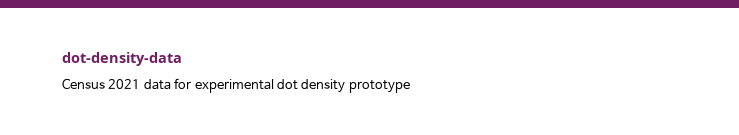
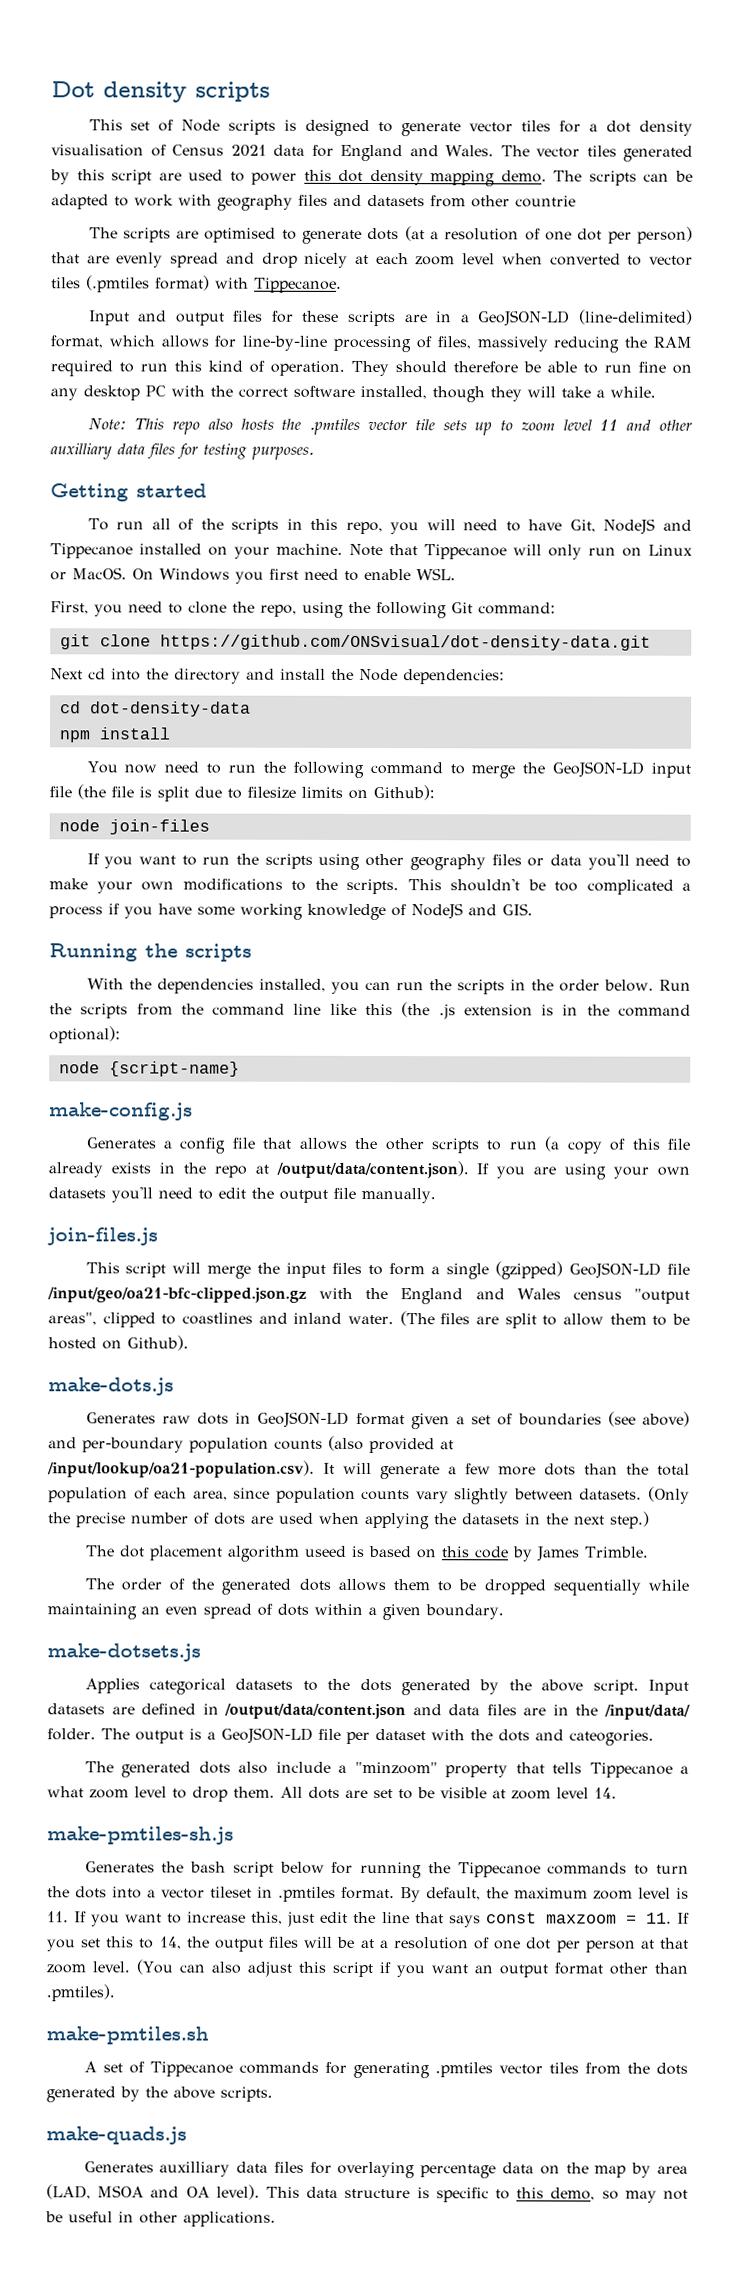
- dot-density-data
- Census 2021 data for experimental dot density prototype
+ Dot density scripts
+ This set of Node scripts is designed to generate vector tiles for a dot density visualisation of Census 2021 data for England and Wales. The vector tiles generated by this script are used to power this dot density mapping demo. The scripts can be adapted to work with geography files and datasets from other countrie
+ The scripts are optimised to generate dots (at a resolution of one dot per person) that are evenly spread and drop nicely at each zoom level when converted to vector tiles (.pmtiles format) with Tippecanoe.
+ Input and output files for these scripts are in a GeoJSON-LD (line-delimited) format, which allows for line-by-line processing of files, massively reducing the RAM required to run this kind of operation. They should therefore be able to run fine on any desktop PC with the correct software installed, though they will take a while.
+ Note: This repo also hosts the .pmtiles vector tile sets up to zoom level 11 and other auxilliary data files for testing purposes.
+ Getting started
+ To run all of the scripts in this repo, you will need to have Git, NodeJS and Tippecanoe installed on your machine. Note that Tippecanoe will only run on Linux or MacOS. On Windows you first need to enable WSL.
+ First, you need to clone the repo, using the following Git command:
+ git clone https://github.com/ONSvisual/dot-density-data.git
+ Next cd into the directory and install the Node dependencies:
+ cd dot-density-data
+ npm install
+ You now need to run the following command to merge the GeoJSON-LD input file (the file is split due to filesize limits on Github):
+ node join-files
+ If you want to run the scripts using other geography files or data you'll need to make your own modifications to the scripts. This shouldn't be too complicated a process if you have some working knowledge of NodeJS and GIS.
+ Running the scripts
+ With the dependencies installed, you can run the scripts in the order below. Run the scripts from the command line like this (the .js extension is in the command optional):
+ node {script-name}
+ make-config.js
+ Generates a config file that allows the other scripts to run (a copy of this file already exists in the repo at /output/data/content.json). If you are using your own datasets you'll need to edit the output file manually.
+ join-files.js
+ This script will merge the input files to form a single (gzipped) GeoJSON-LD file /input/geo/oa21-bfc-clipped.json.gz with the England and Wales census "output areas", clipped to coastlines and inland water. (The files are split to allow them to be hosted on Github).
+ make-dots.js
+ Generates raw dots in GeoJSON-LD format given a set of boundaries (see above) and per-boundary population counts (also provided at /input/lookup/oa21-population.csv). It will generate a few more dots than the total population of each area, since population counts vary slightly between datasets. (Only the precise number of dots are used when applying the datasets in the next step.)
+ The dot placement algorithm useed is based on this code by James Trimble.
+ The order of the generated dots allows them to be dropped sequentially while maintaining an even spread of dots within a given boundary.
+ make-dotsets.js
+ Applies categorical datasets to the dots generated by the above script. Input datasets are defined in /output/data/content.json and data files are in the /input/data/ folder. The output is a GeoJSON-LD file per dataset with the dots and cateogories.
+ The generated dots also include a "minzoom" property that tells Tippecanoe a what zoom level to drop them. All dots are set to be visible at zoom level 14.
+ make-pmtiles-sh.js
+ Generates the bash script below for running the Tippecanoe commands to turn the dots into a vector tileset in .pmtiles format. By default, the maximum zoom level is 11. If you want to increase this, just edit the line that says const maxzoom = 11. If you set this to 14, the output files will be at a resolution of one dot per person at that zoom level. (You can also adjust this script if you want an output format other than .pmtiles).
+ make-pmtiles.sh
+ A set of Tippecanoe commands for generating .pmtiles vector tiles from the dots generated by the above scripts.
+ make-quads.js
+ Generates auxilliary data files for overlaying percentage data on the map by area (LAD, MSOA and OA level). This data structure is specific to this demo, so may not be useful in other applications.

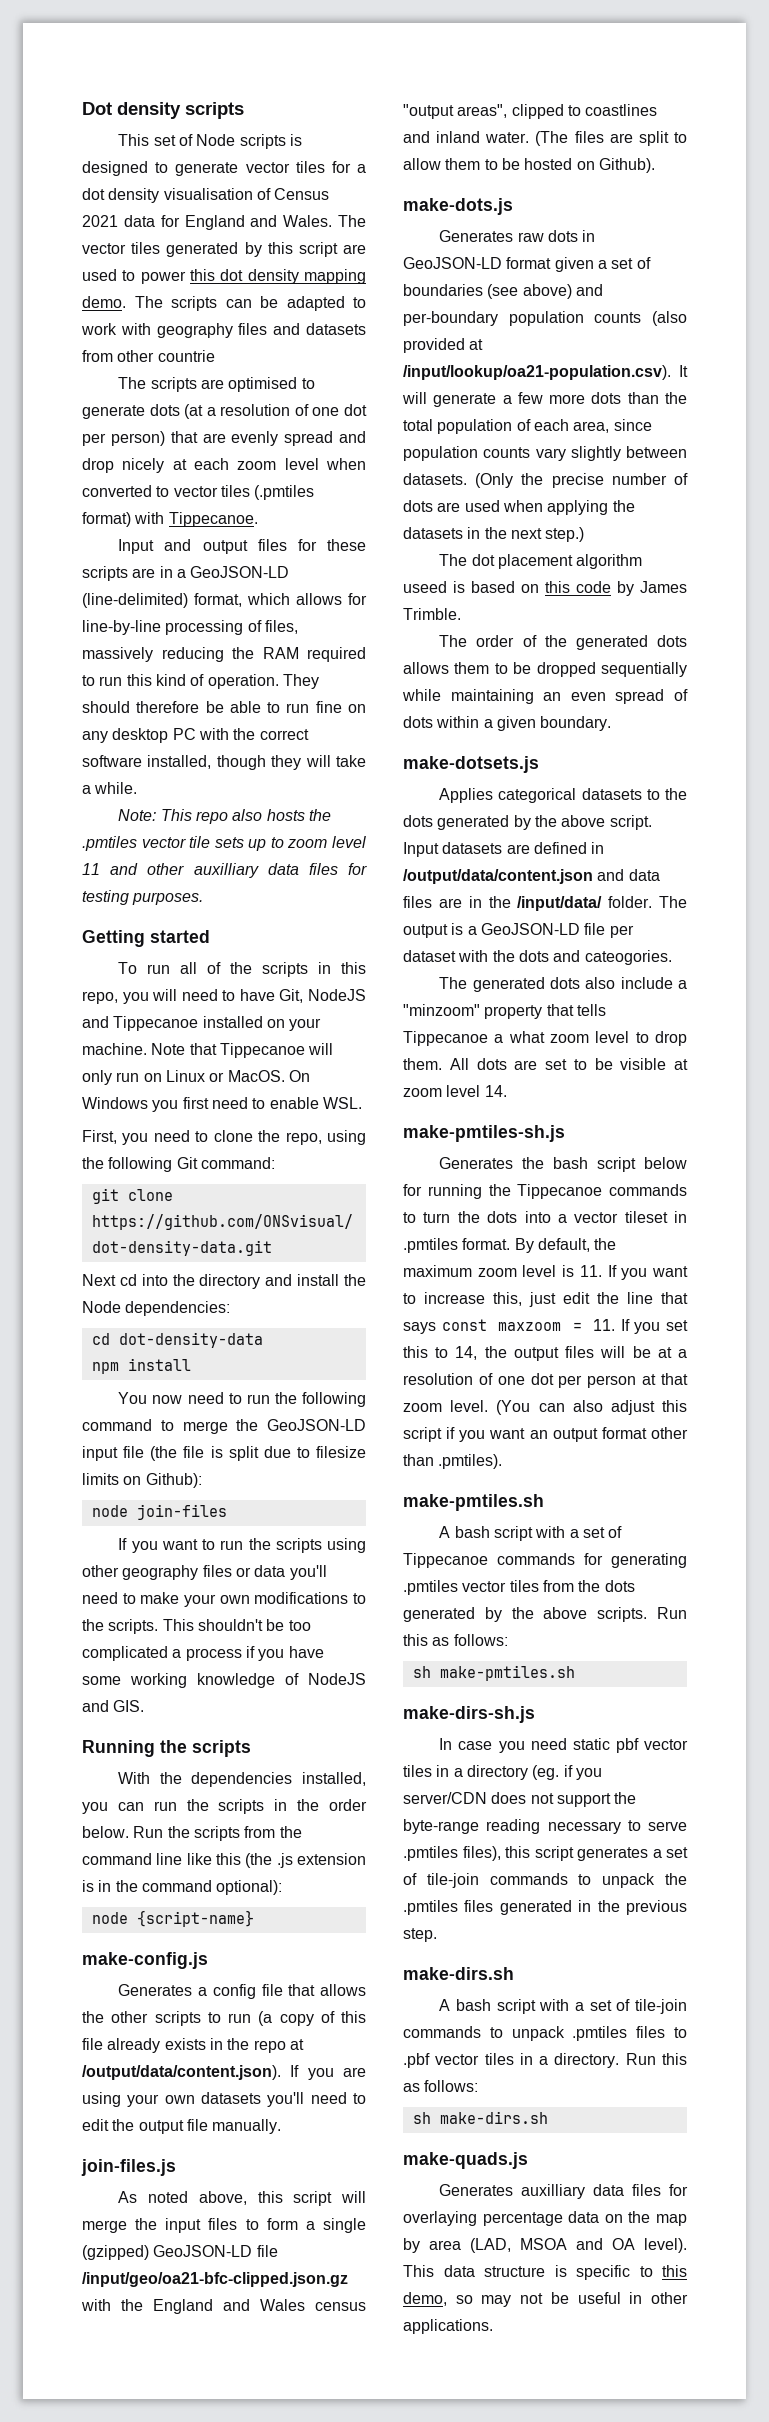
- This script will merge the input files to form a single (gzipped) GeoJSON-LD file /input/geo/oa21-bfc-clipped.json.gz with the England and Wales census "output areas", clipped to coastlines and inland water.
+ As noted above, this script will merge the input files to form a single (gzipped) GeoJSON-LD file /input/geo/oa21-bfc-clipped.json.gz with the England and Wales census "output areas", clipped to coastlines and inland water.
- A set of Tippecanoe commands for generating .pmtiles vector tiles from the dots generated by the above scripts.
+ A bash script with a set of Tippecanoe commands for generating .pmtiles vector tiles from the dots generated by the above scripts. Run this as follows:
+ sh make-pmtiles.sh
+ make-dirs-sh.js
+ In case you need static pbf vector tiles in a directory (eg. if you server/CDN does not support the byte-range reading necessary to serve .pmtiles files), this script generates a set of tile-join commands to unpack the .pmtiles files generated in the previous step.
+ make-dirs.sh
+ A bash script with a set of tile-join commands to unpack .pmtiles files to .pbf vector tiles in a directory. Run this as follows:
+ sh make-dirs.sh

